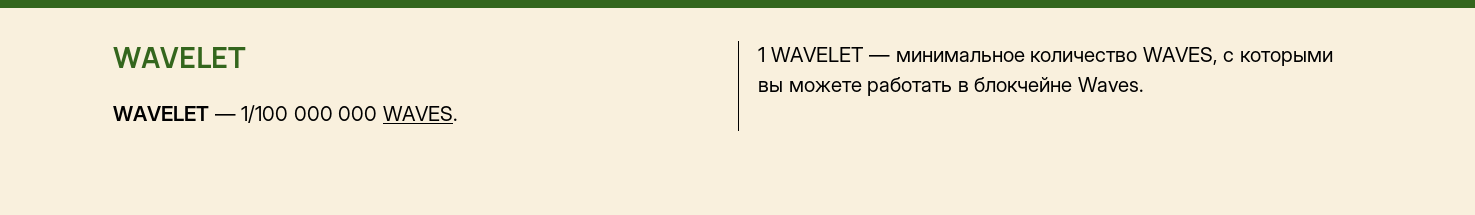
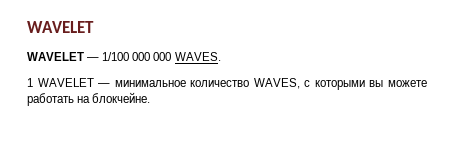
- 1 WAVELET — минимальное количество WAVES, с которыми вы можете работать в блокчейне Waves.
+ 1 WAVELET — минимальное количество WAVES, с которыми вы можете работать на блокчейне.

